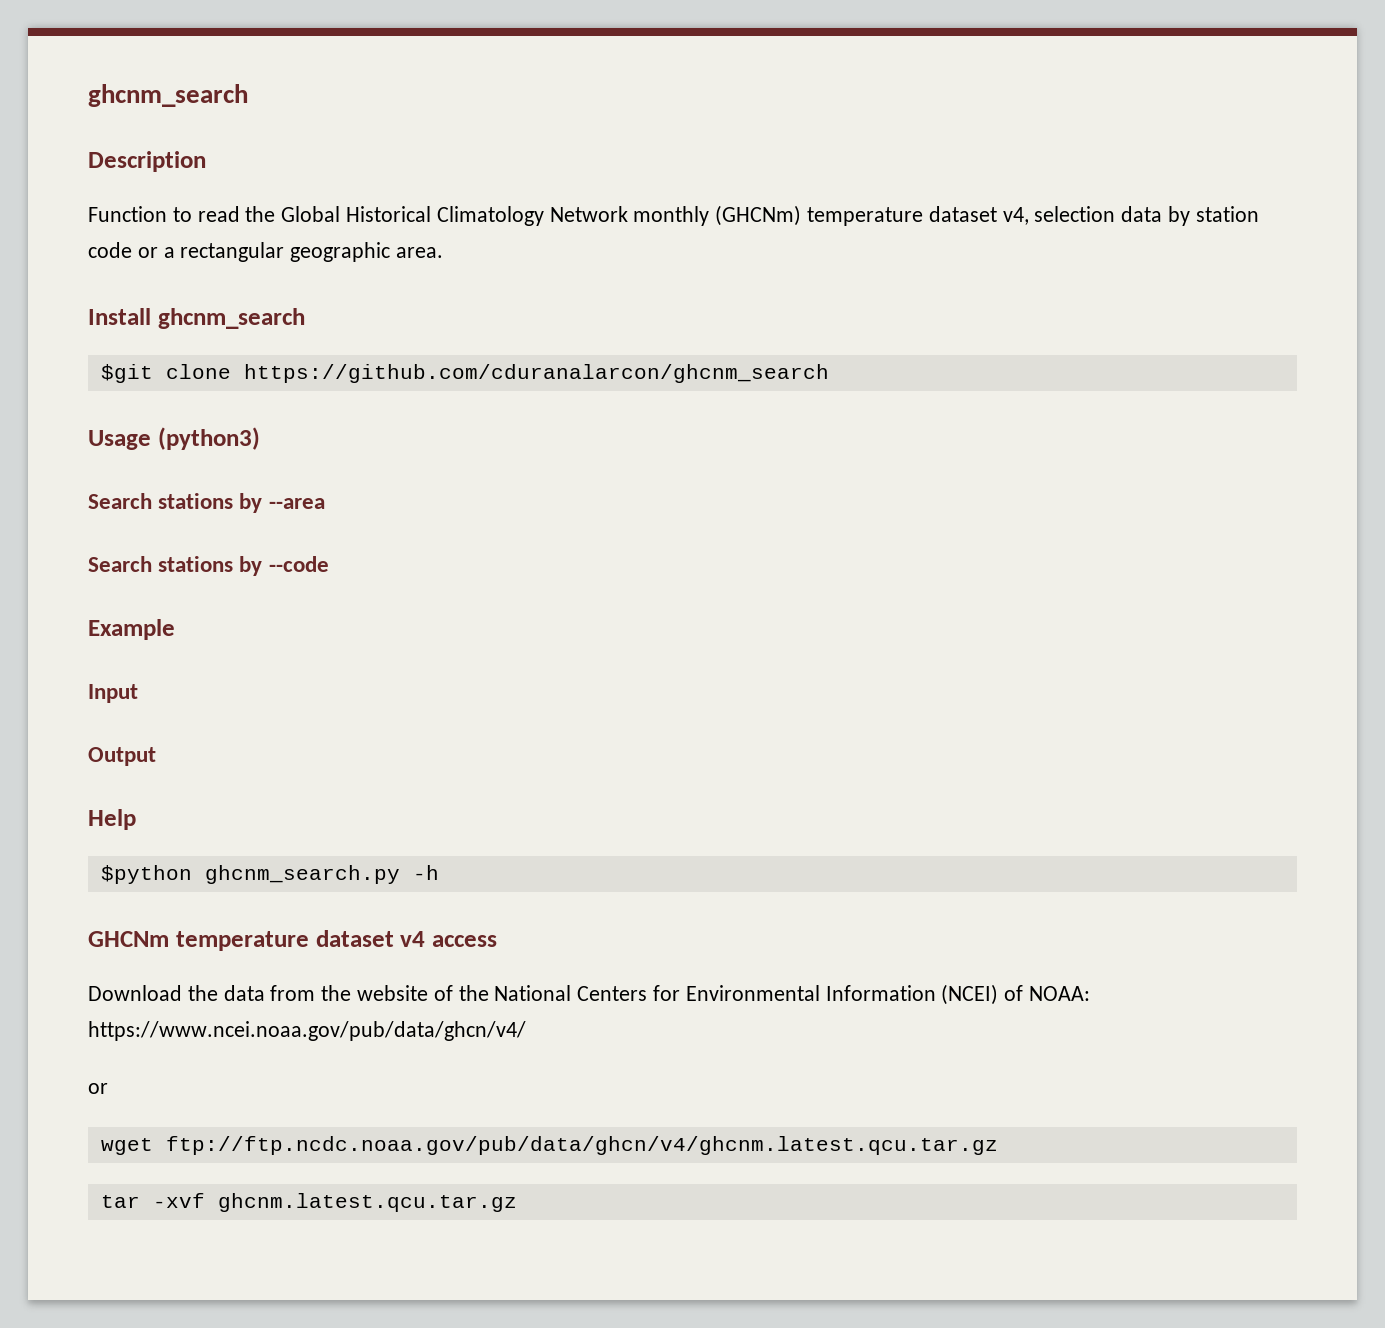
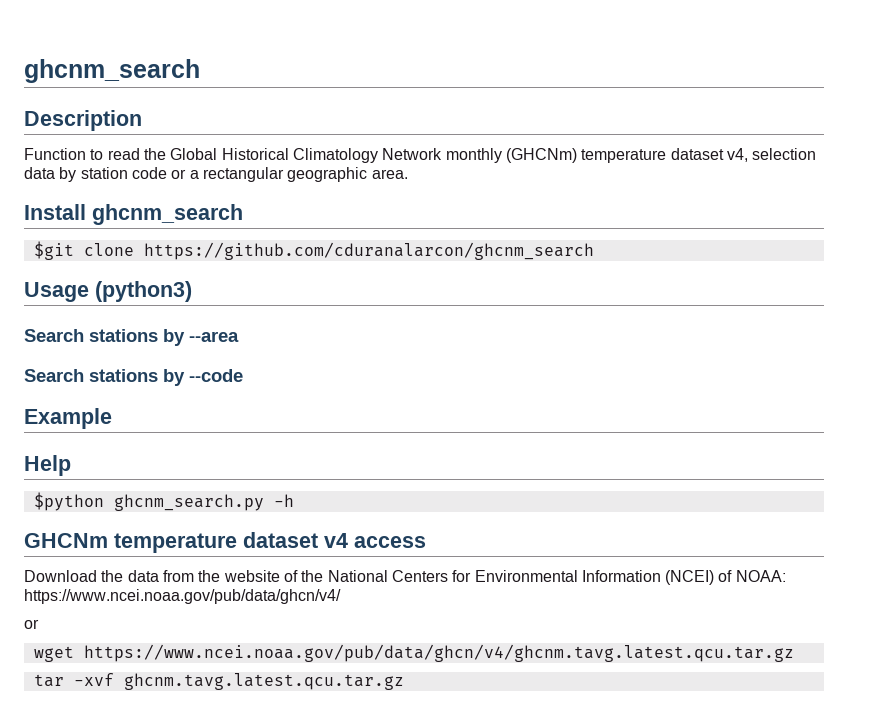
- Input
- Output
- wget ftp://ftp.ncdc.noaa.gov/pub/data/ghcn/v4/ghcnm.latest.qcu.tar.gz
+ wget https://www.ncei.noaa.gov/pub/data/ghcn/v4/ghcnm.tavg.latest.qcu.tar.gz
- tar -xvf ghcnm.latest.qcu.tar.gz
+ tar -xvf ghcnm.tavg.latest.qcu.tar.gz

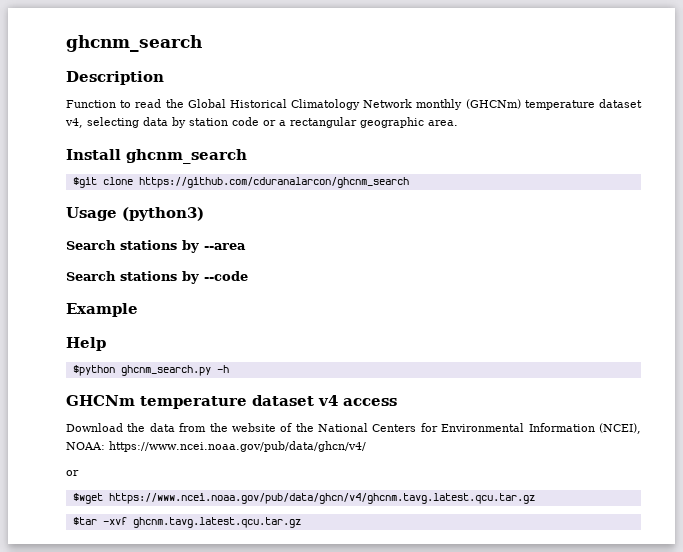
- Function to read the Global Historical Climatology Network monthly (GHCNm) temperature dataset v4, selection data by station code or a rectangular geographic area.
+ Function to read the Global Historical Climatology Network monthly (GHCNm) temperature dataset v4, selecting data by station code or a rectangular geographic area.
- Download the data from the website of the National Centers for Environmental Information (NCEI) of NOAA: https://www.ncei.noaa.gov/pub/data/ghcn/v4/
+ Download the data from the website of the National Centers for Environmental Information (NCEI), NOAA: https://www.ncei.noaa.gov/pub/data/ghcn/v4/
- wget https://www.ncei.noaa.gov/pub/data/ghcn/v4/ghcnm.tavg.latest.qcu.tar.gz
+ $wget https://www.ncei.noaa.gov/pub/data/ghcn/v4/ghcnm.tavg.latest.qcu.tar.gz
- tar -xvf ghcnm.tavg.latest.qcu.tar.gz
+ $tar -xvf ghcnm.tavg.latest.qcu.tar.gz

